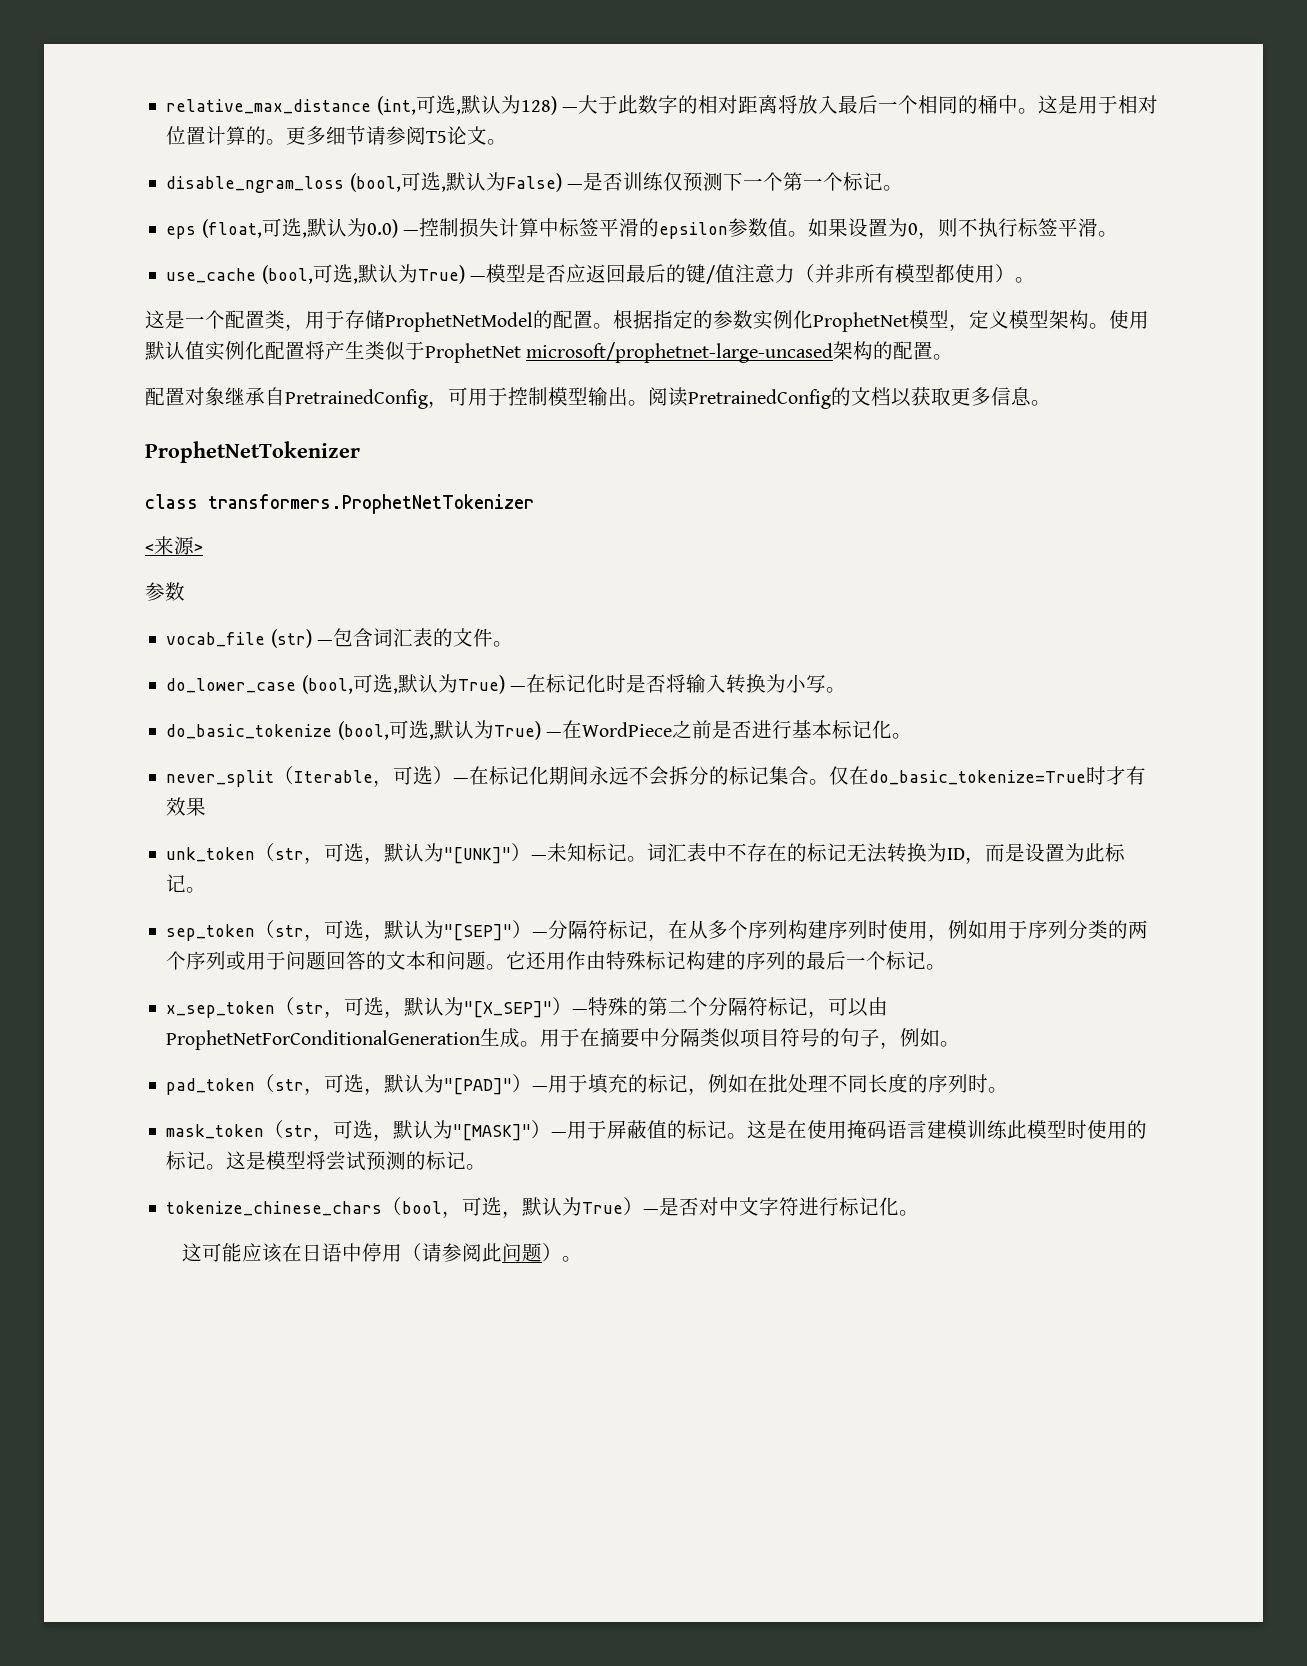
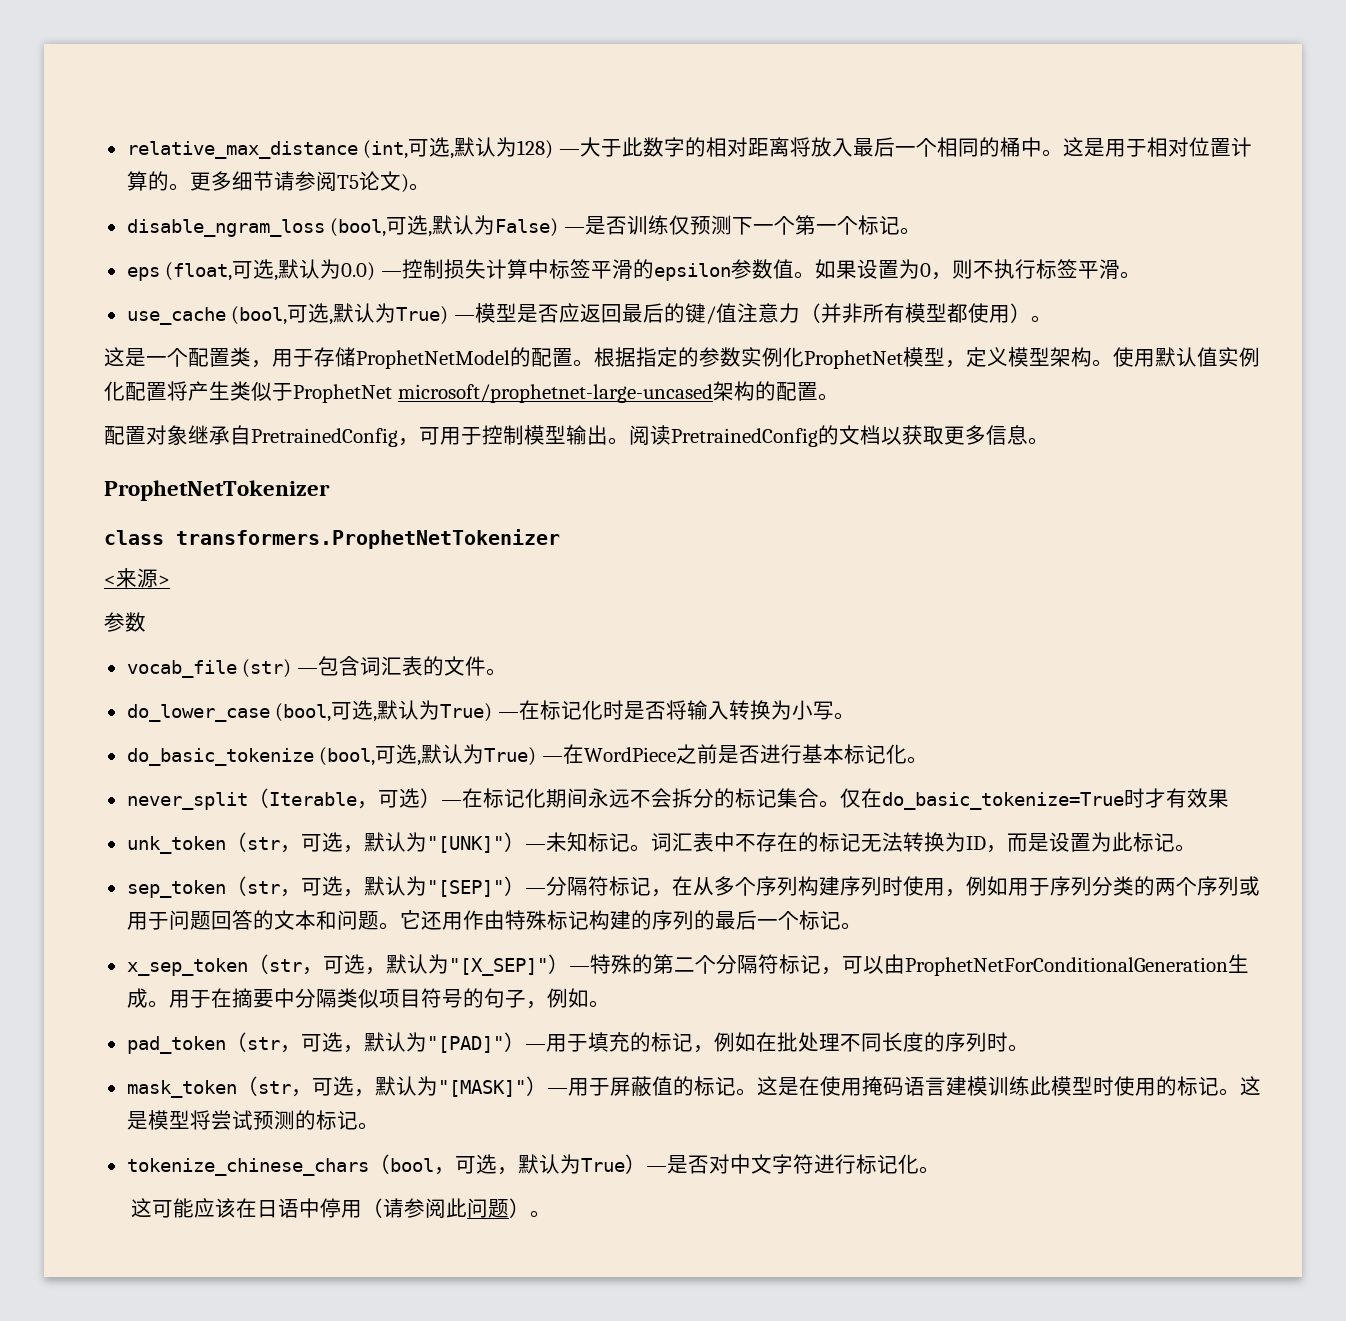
- 更多细节请参阅T5论文。
+ 更多细节请参阅T5论文)。

